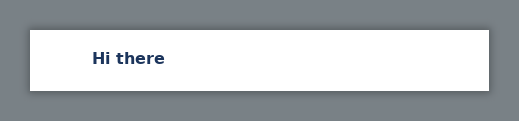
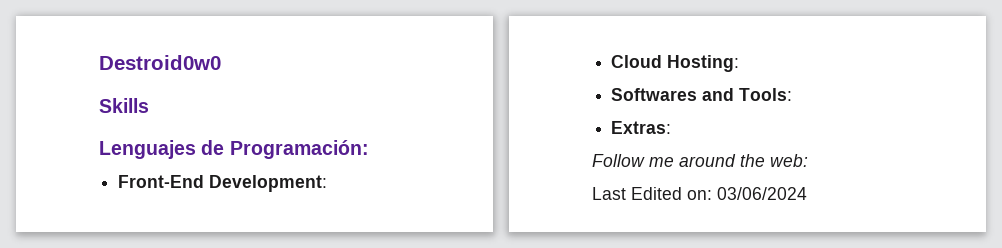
- Hi there
+ Destroid0w0
+ Skills
+ Lenguajes de Programación:
+ Front-End Development:
+ Cloud Hosting:
+ Softwares and Tools:
+ Extras:
+ Follow me around the web:
+ Last Edited on: 03/06/2024

